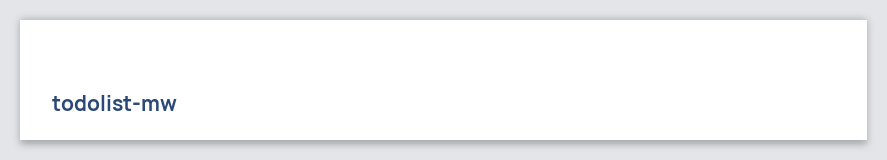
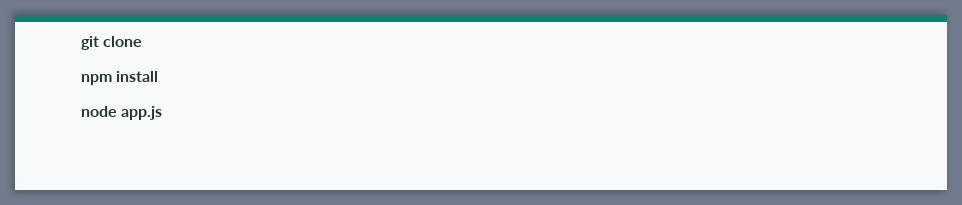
- todolist-mw
+ git clone
+ npm install
+ node app.js

